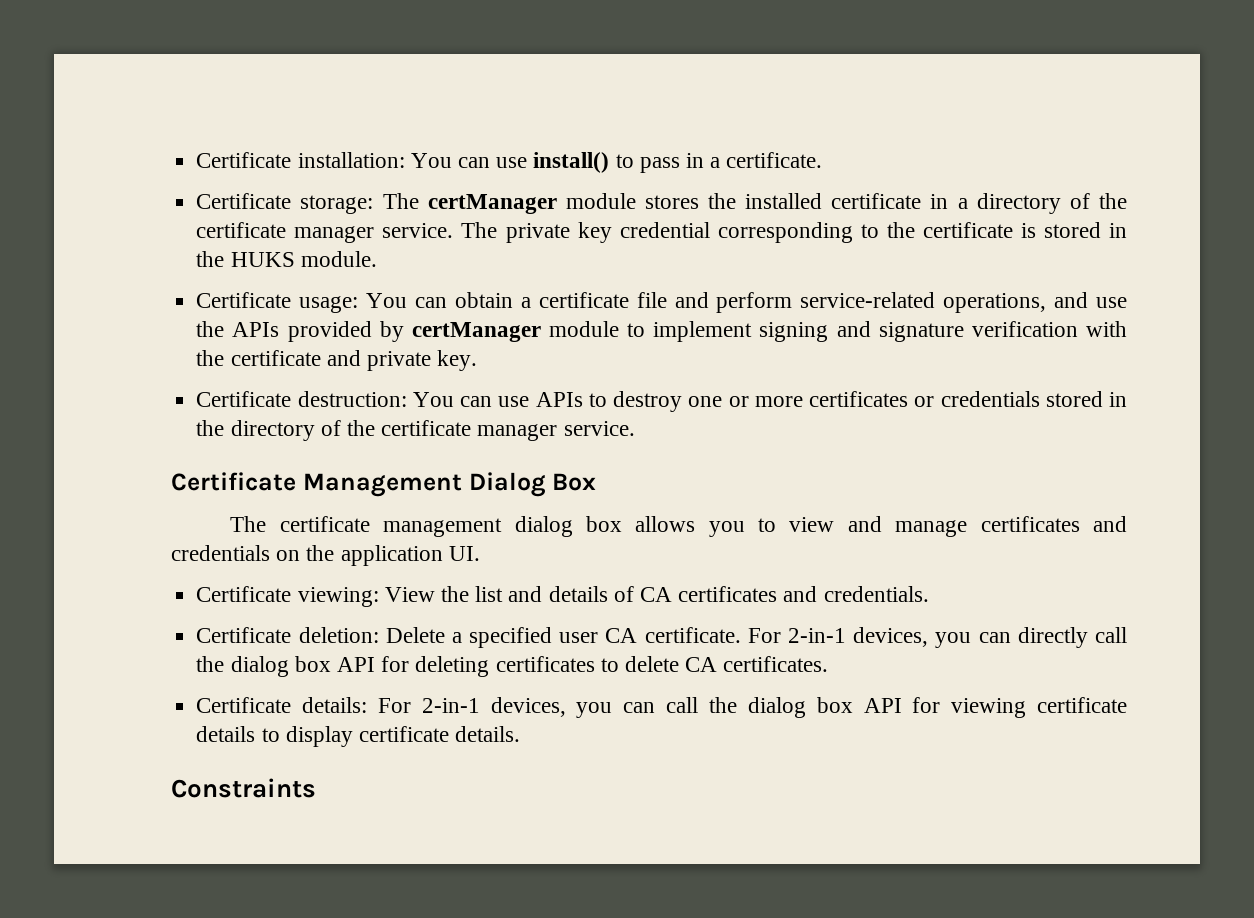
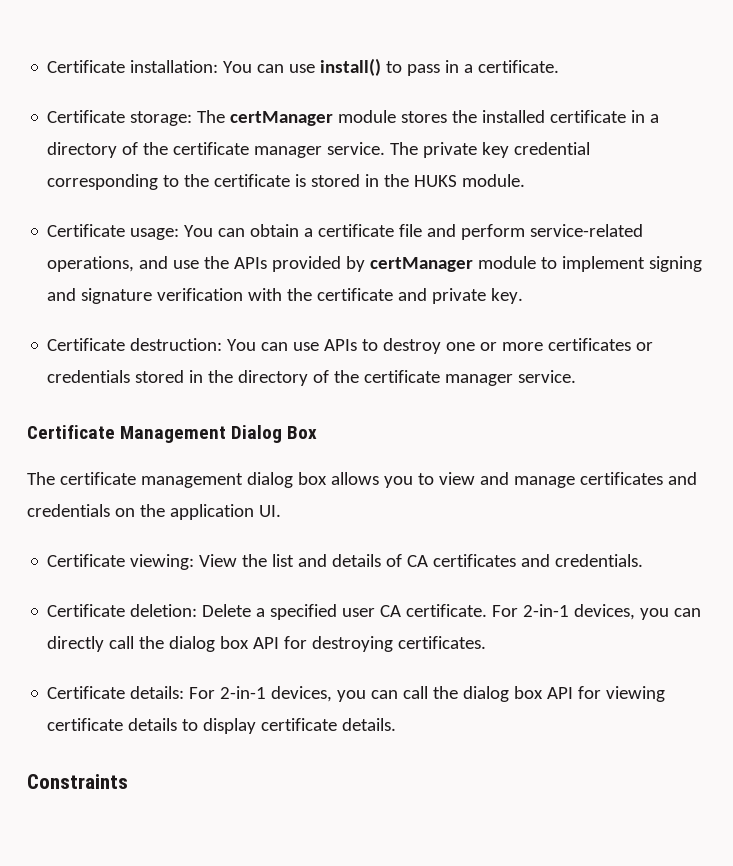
- For 2-in-1 devices, you can directly call the dialog box API for deleting certificates to delete CA certificates.
+ For 2-in-1 devices, you can directly call the dialog box API for destroying certificates.

